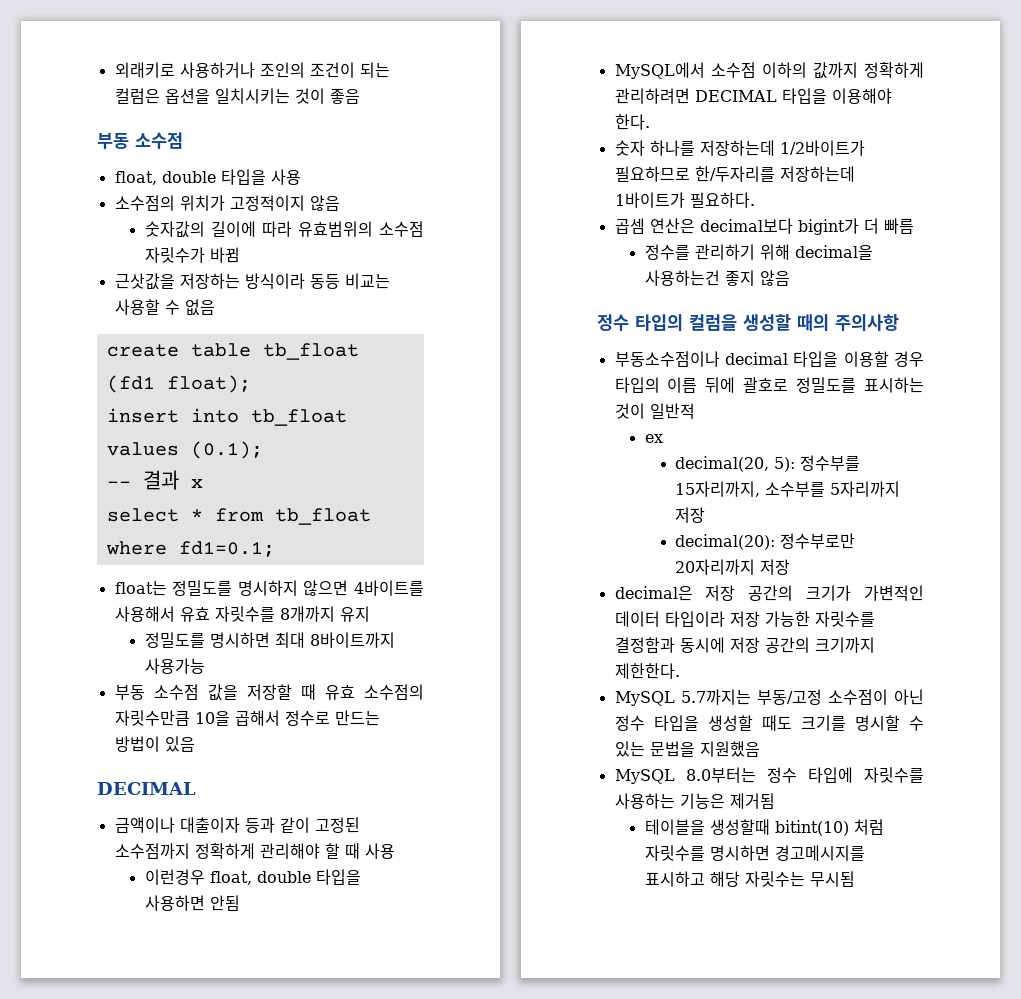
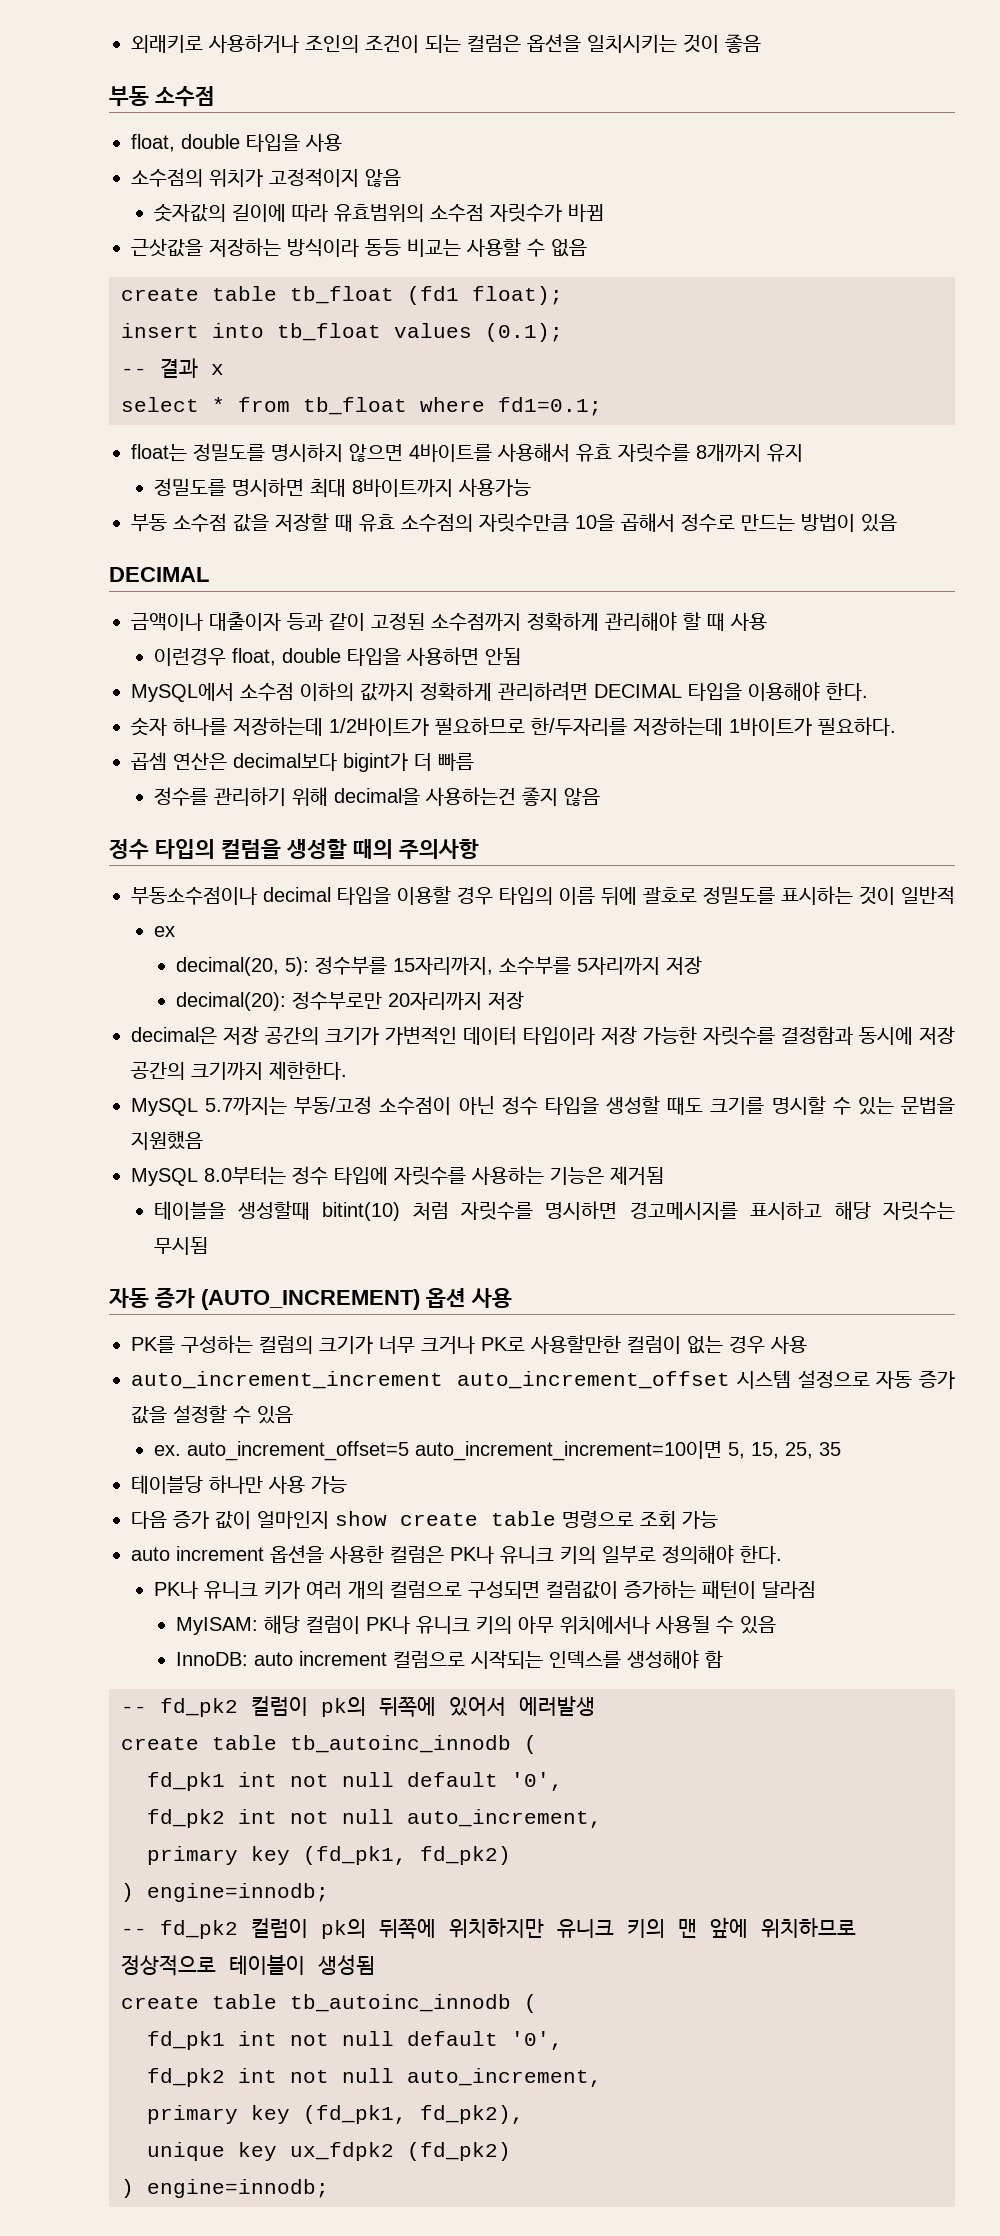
+ 자동 증가 (AUTO_INCREMENT) 옵션 사용
+ PK를 구성하는 컬럼의 크기가 너무 크거나 PK로 사용할만한 컬럼이 없는 경우 사용
+ auto_increment_increment auto_increment_offset 시스템 설정으로 자동 증가 값을 설정할 수 있음
+ ex. auto_increment_offset=5 auto_increment_increment=10이면 5, 15, 25, 35
+ 테이블당 하나만 사용 가능
+ 다음 증가 값이 얼마인지 show create table 명령으로 조회 가능
+ auto increment 옵션을 사용한 컬럼은 PK나 유니크 키의 일부로 정의해야 한다.
+ PK나 유니크 키가 여러 개의 컬럼으로 구성되면 컬럼값이 증가하는 패턴이 달라짐
+ MyISAM: 해당 컬럼이 PK나 유니크 키의 아무 위치에서나 사용될 수 있음
+ InnoDB: auto increment 컬럼으로 시작되는 인덱스를 생성해야 함
+ -- fd_pk2 컬럼이 pk의 뒤쪽에 있어서 에러발생
+ create table tb_autoinc_innodb (
+ fd_pk1 int not null default '0',
+ fd_pk2 int not null auto_increment,
+ primary key (fd_pk1, fd_pk2)
+ ) engine=innodb;
+ -- fd_pk2 컬럼이 pk의 뒤쪽에 위치하지만 유니크 키의 맨 앞에 위치하므로 정상적으로 테이블이 생성됨
+ create table tb_autoinc_innodb (
+ fd_pk1 int not null default '0',
+ fd_pk2 int not null auto_increment,
+ primary key (fd_pk1, fd_pk2),
+ unique key ux_fdpk2 (fd_pk2)
+ ) engine=innodb;

